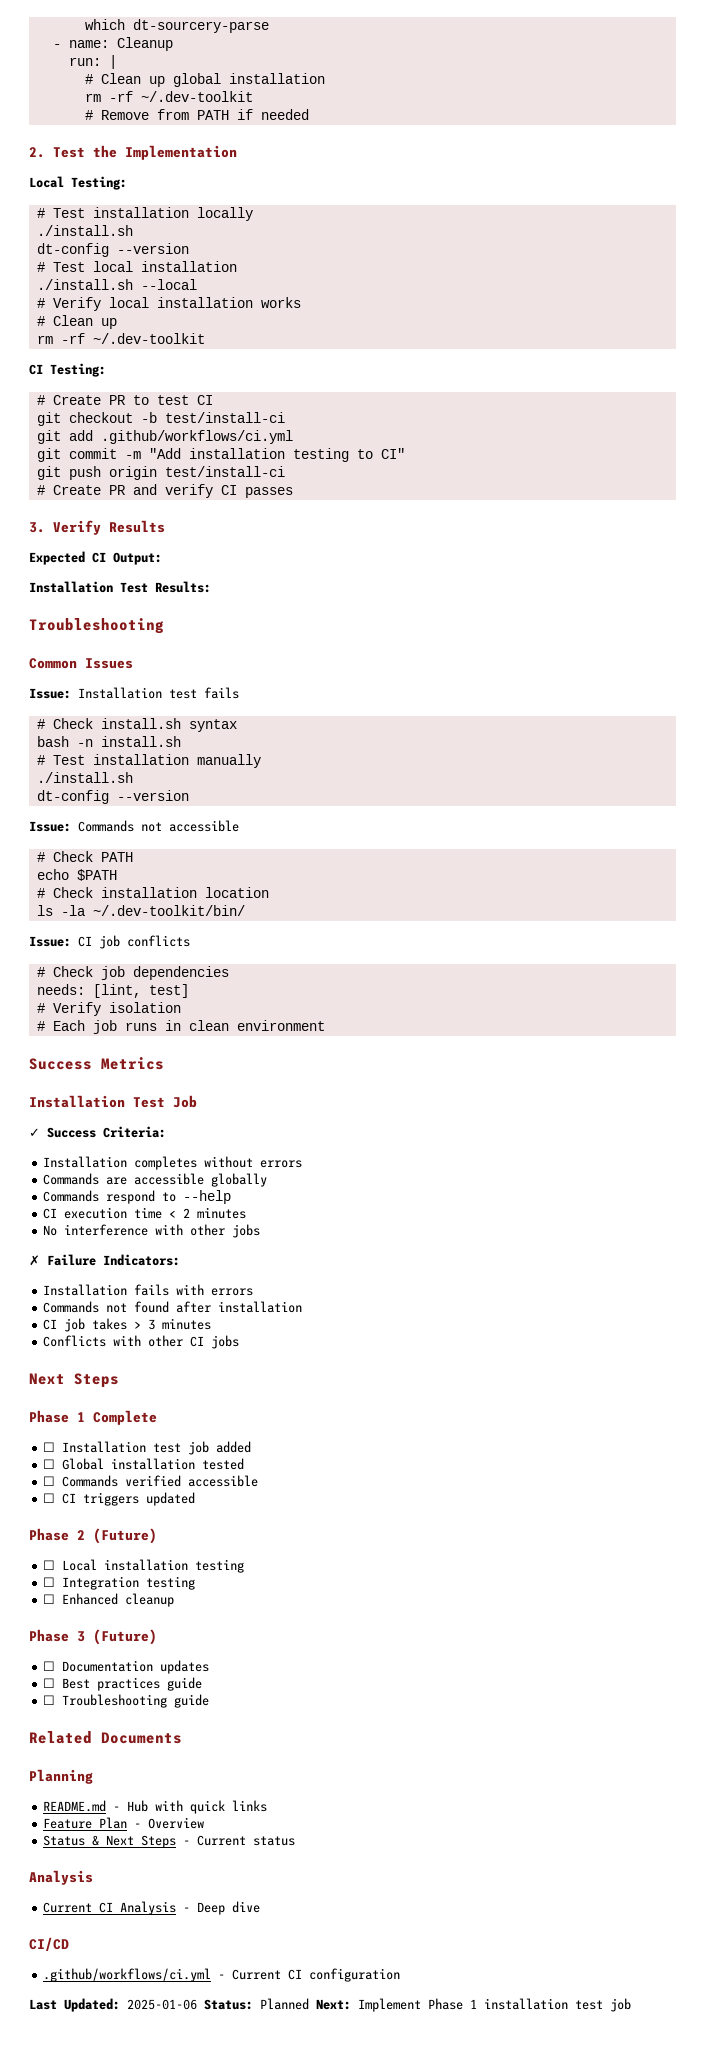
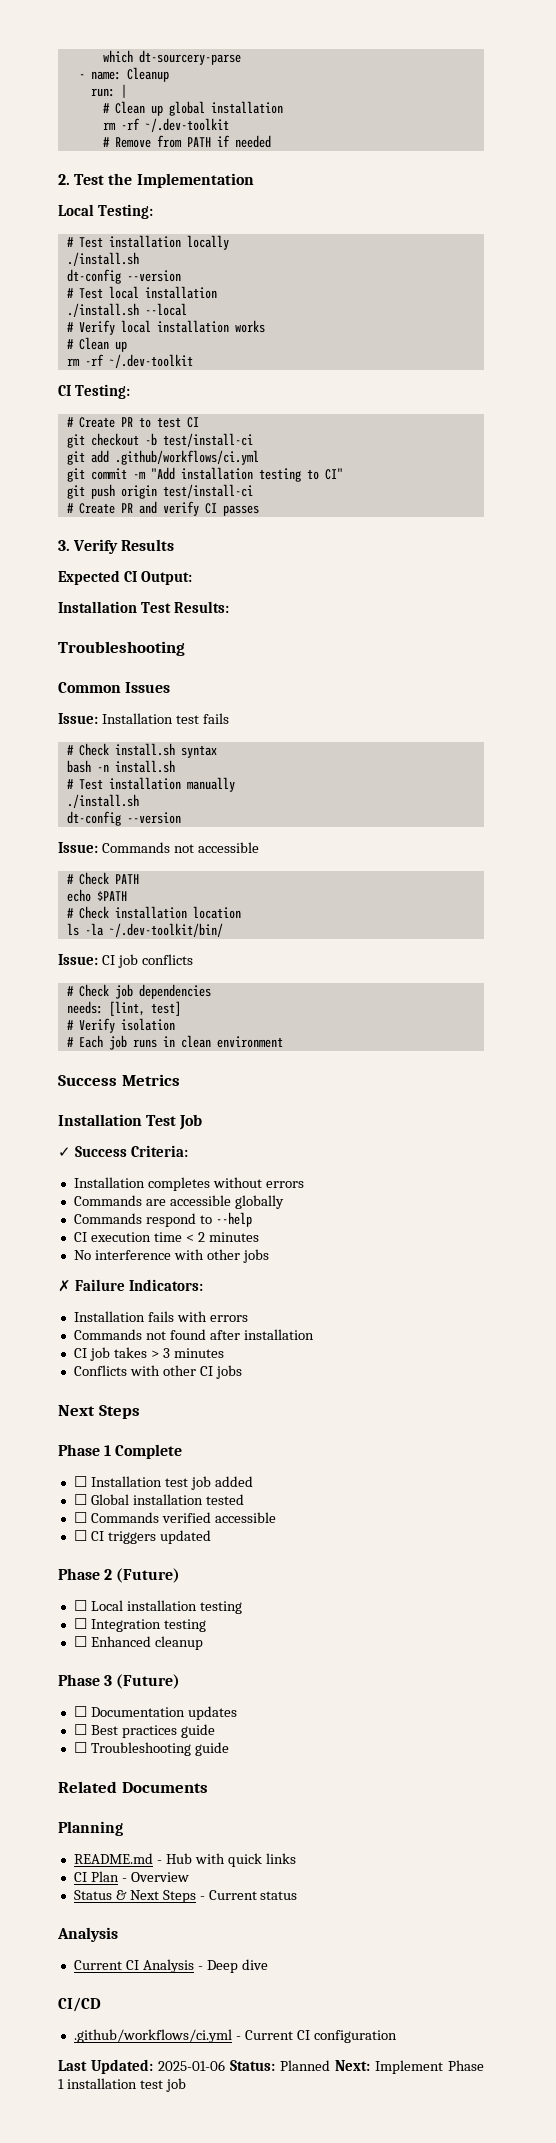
- Feature Plan - Overview
+ CI Plan - Overview

